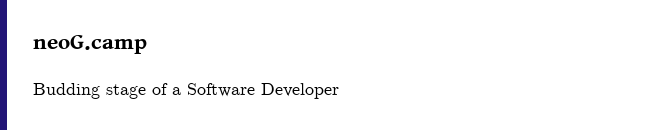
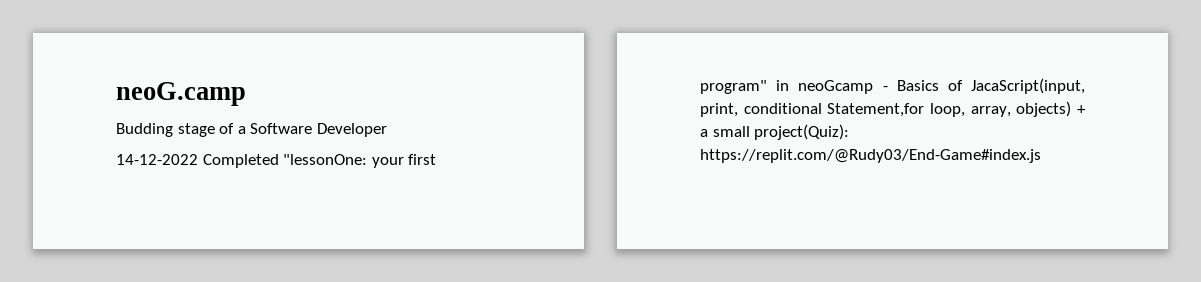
+ 14-12-2022 Completed "lessonOne: your first program" in neoGcamp - Basics of JacaScript(input, print, conditional Statement,for loop, array, objects) + a small project(Quiz): https://replit.com/@Rudy03/End-Game#index.js

